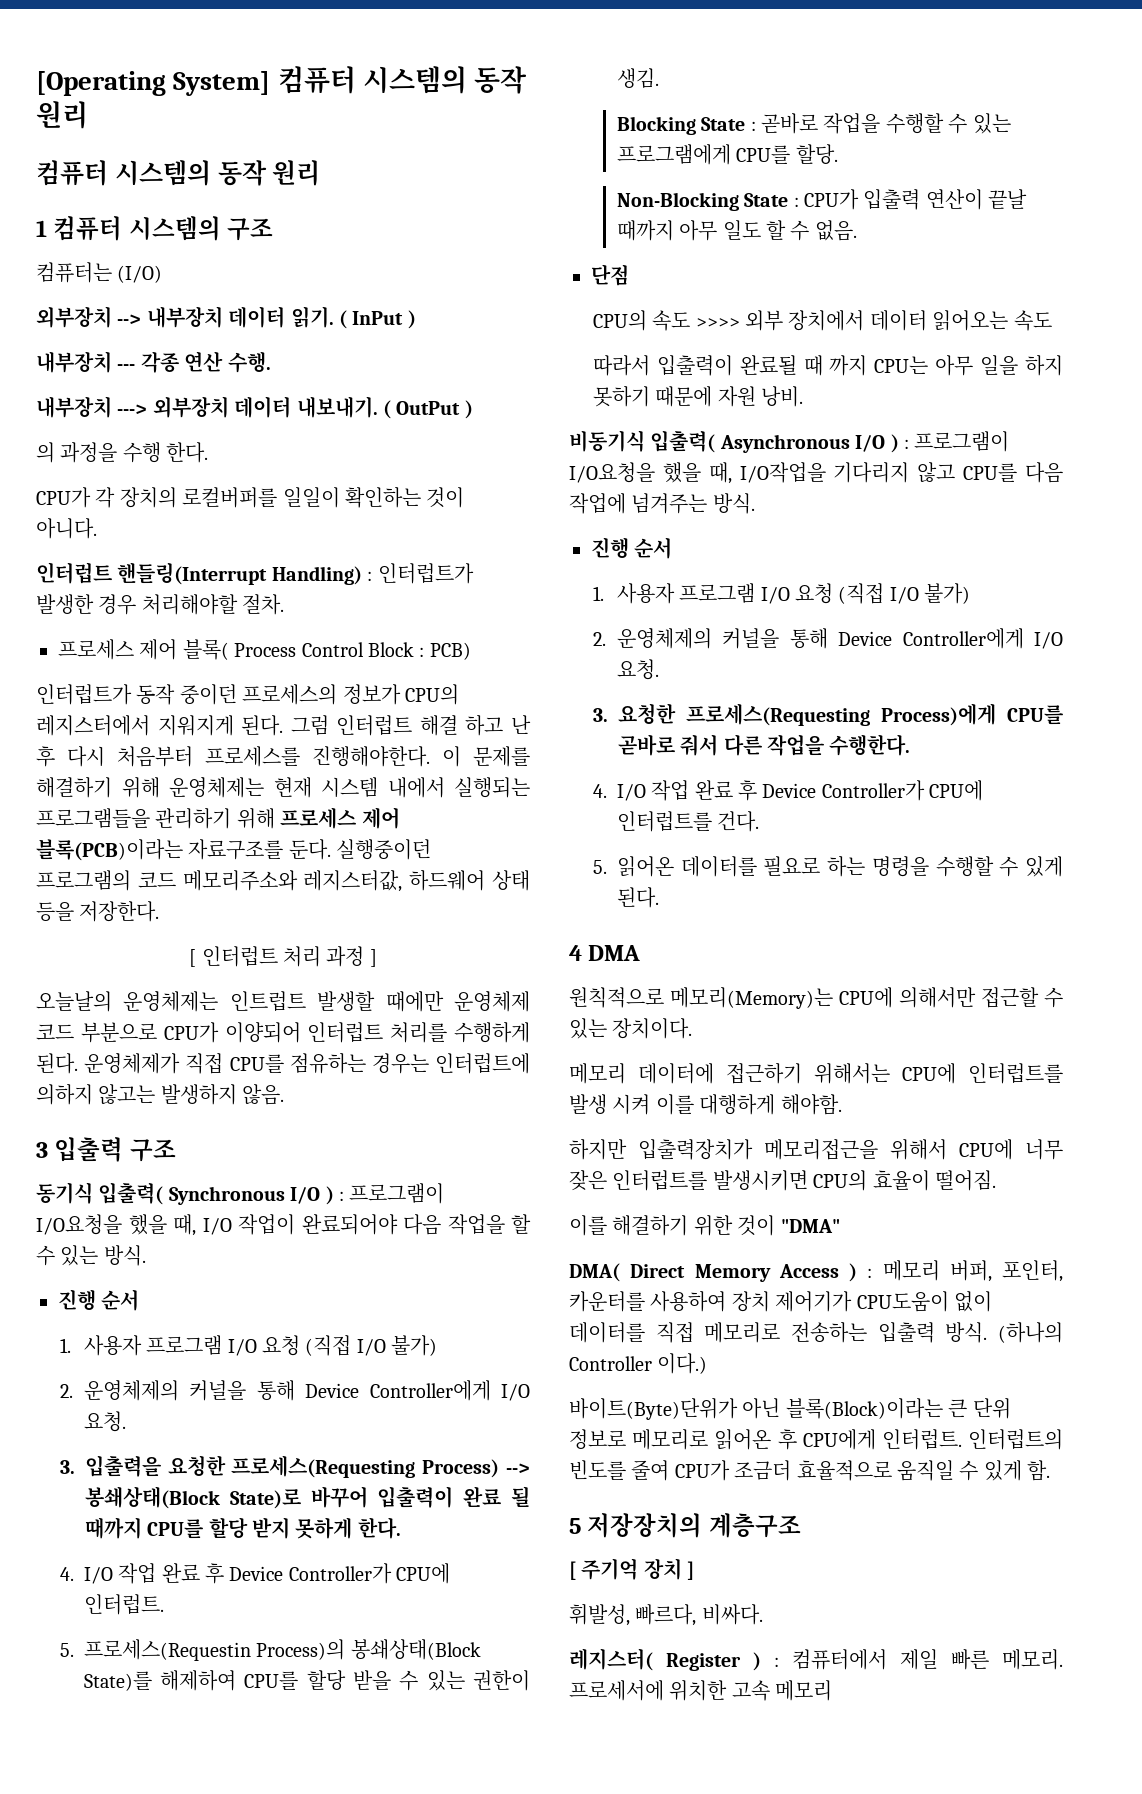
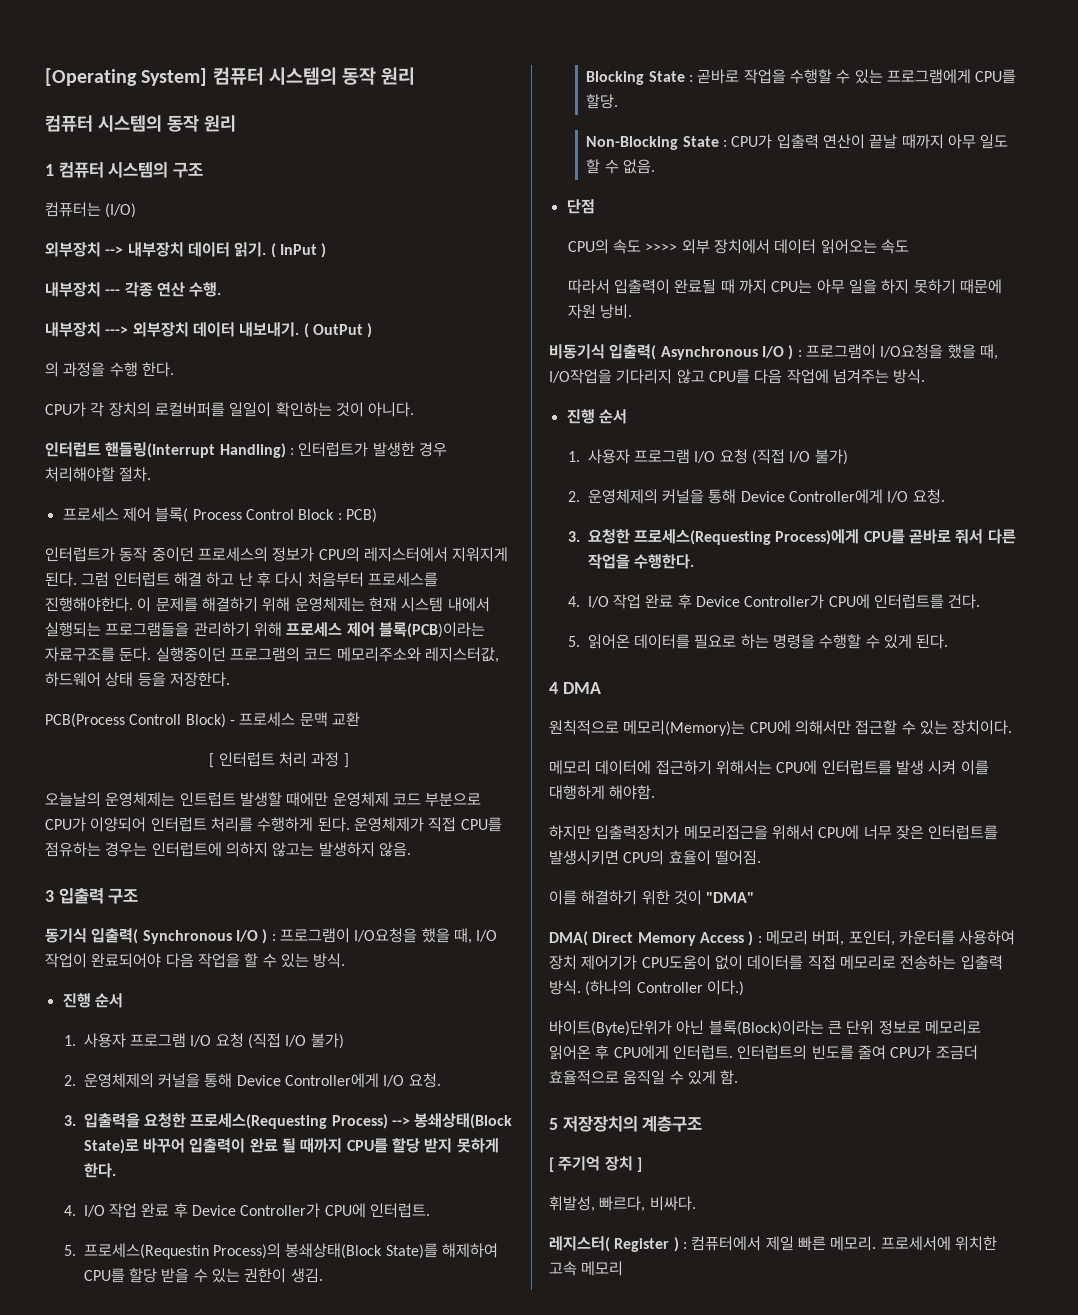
+ PCB(Process Controll Block) - 프로세스 문맥 교환

